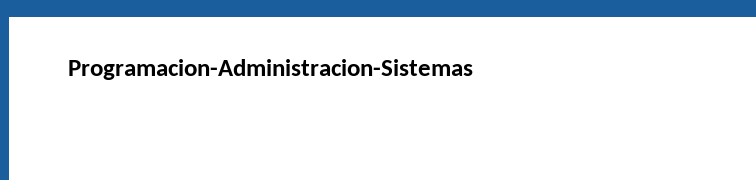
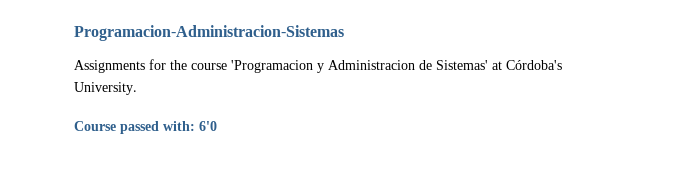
+ Assignments for the course 'Programacion y Administracion de Sistemas' at Córdoba's University.
+ Course passed with: 6'0

